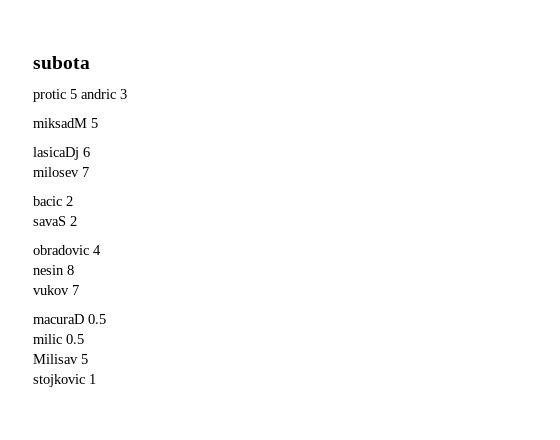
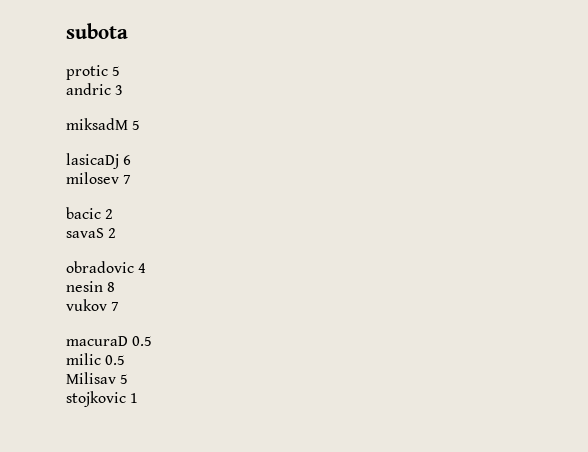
- protic 5 andric 3
+ protic 5
+ andric 3

